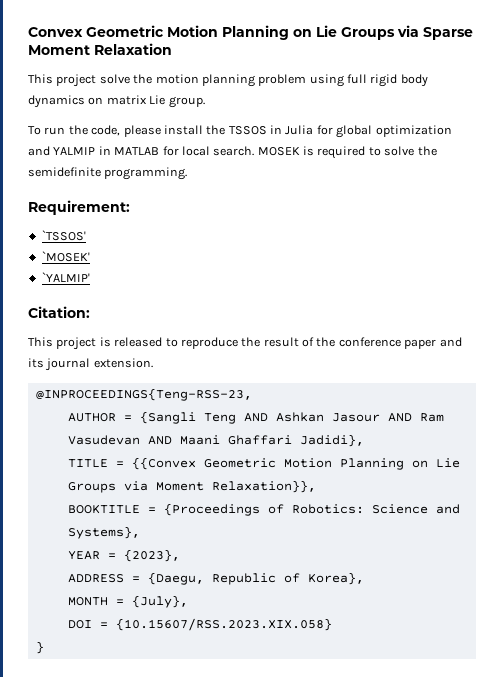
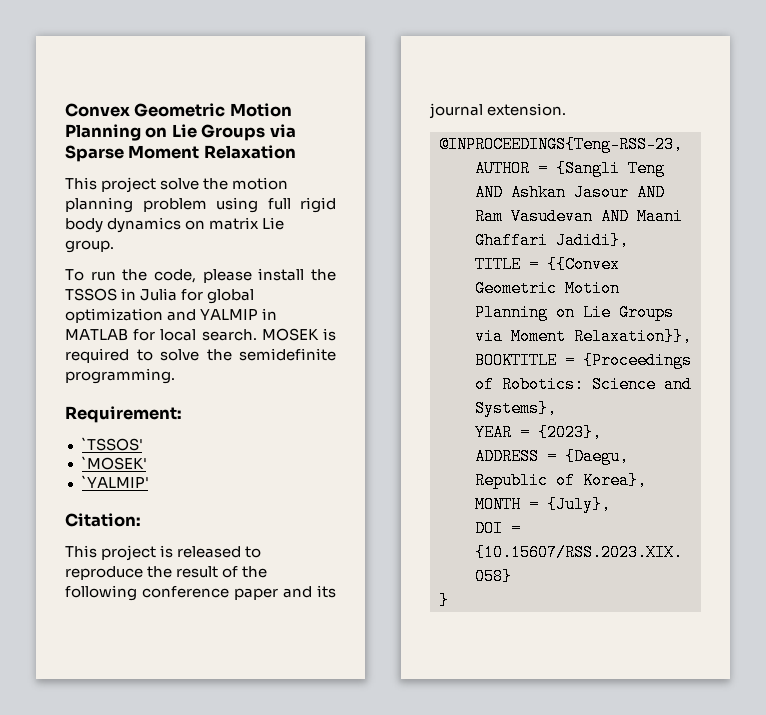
- This project is released to reproduce the result of the conference paper and its journal extension.
+ This project is released to reproduce the result of the following conference paper and its journal extension.

